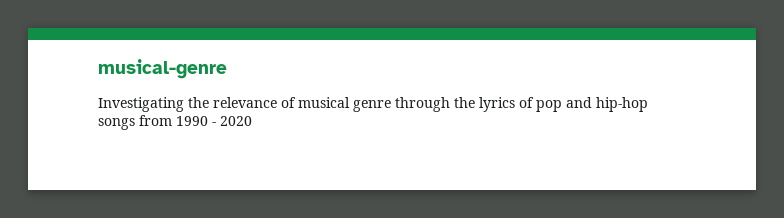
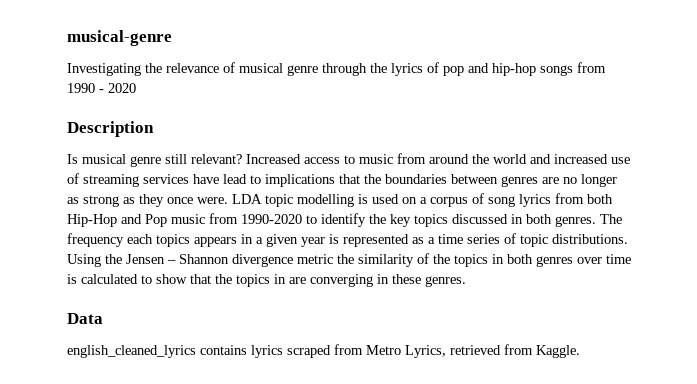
+ Description
+ Is musical genre still relevant? Increased access to music from around the world and increased use of streaming services have lead to implications that the boundaries between genres are no longer as strong as they once were. LDA topic modelling is used on a corpus of song lyrics from both Hip-Hop and Pop music from 1990-2020 to identify the key topics discussed in both genres. The frequency each topics appears in a given year is represented as a time series of topic distributions. Using the Jensen – Shannon divergence metric the similarity of the topics in both genres over time is calculated to show that the topics in are converging in these genres.
+ Data
+ english_cleaned_lyrics contains lyrics scraped from Metro Lyrics, retrieved from Kaggle.

